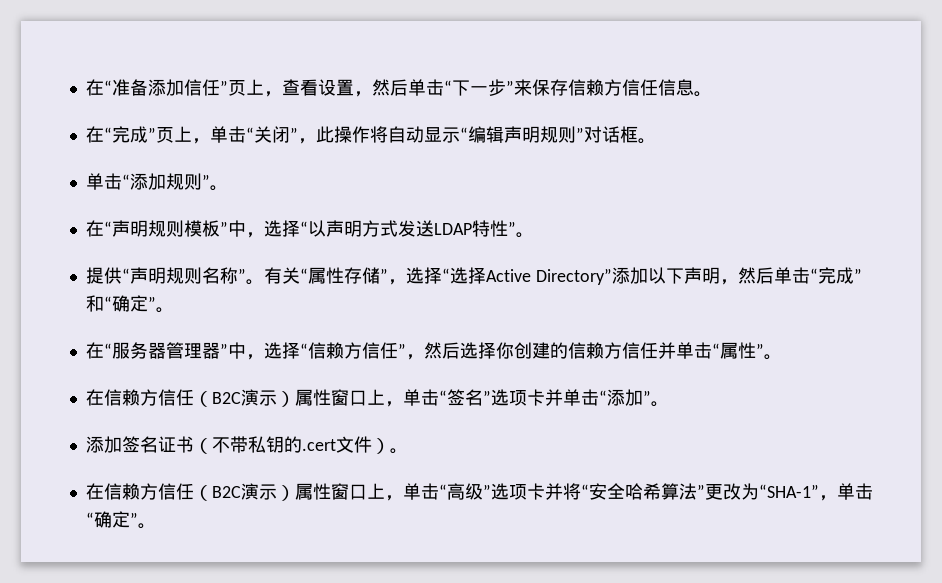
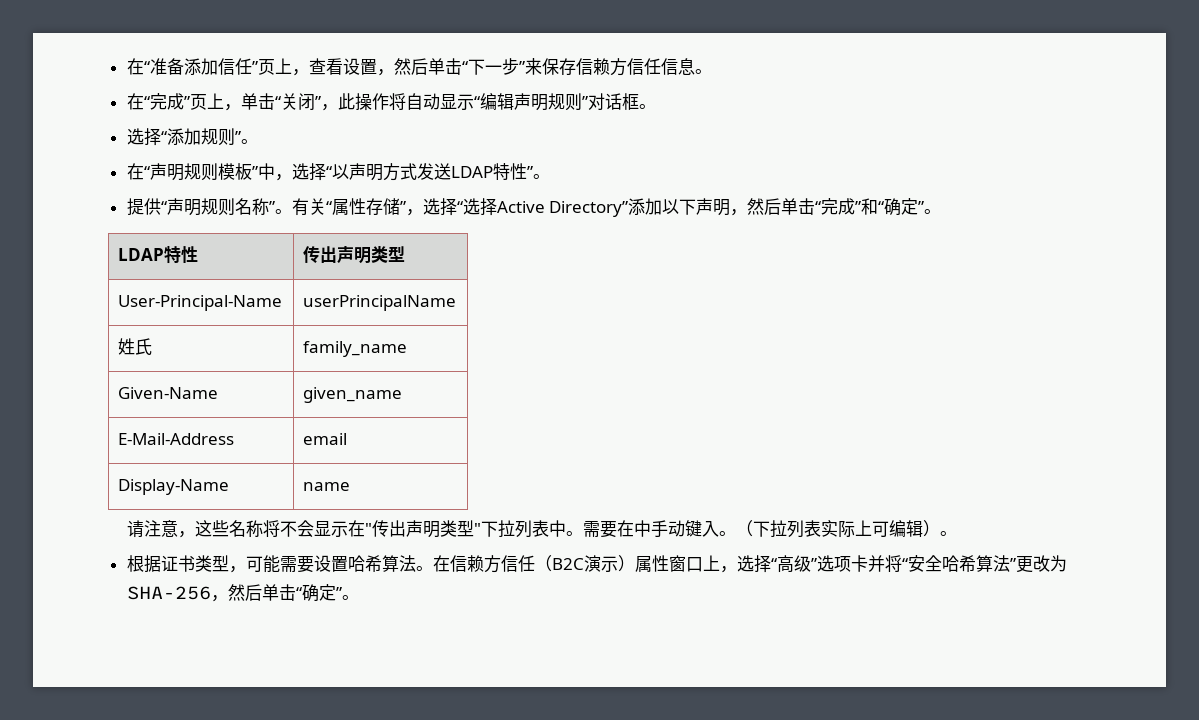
- 单击“添加规则”。
+ 选择“添加规则”。
- 在“服务器管理器”中，选择“信赖方信任”，然后选择你创建的信赖方信任并单击“属性”。
- 在信赖方信任（B2C演示）属性窗口上，单击“签名”选项卡并单击“添加”。
- 添加签名证书（不带私钥的.cert文件）。
- 在信赖方信任（B2C演示）属性窗口上，单击“高级”选项卡并将“安全哈希算法”更改为“SHA-1”，单击“确定”。
+ LDAP特性 | 传出声明类型
+ User-Principal-Name | userPrincipalName
+ 姓氏 | family_name
+ Given-Name | given_name
+ E-Mail-Address | email
+ Display-Name | name
+ 请注意，这些名称将不会显示在"传出声明类型"下拉列表中。需要在中手动键入。（下拉列表实际上可编辑）。
+ 根据证书类型，可能需要设置哈希算法。在信赖方信任（B2C演示）属性窗口上，选择“高级”选项卡并将“安全哈希算法”更改为SHA-256，然后单击“确定”。

